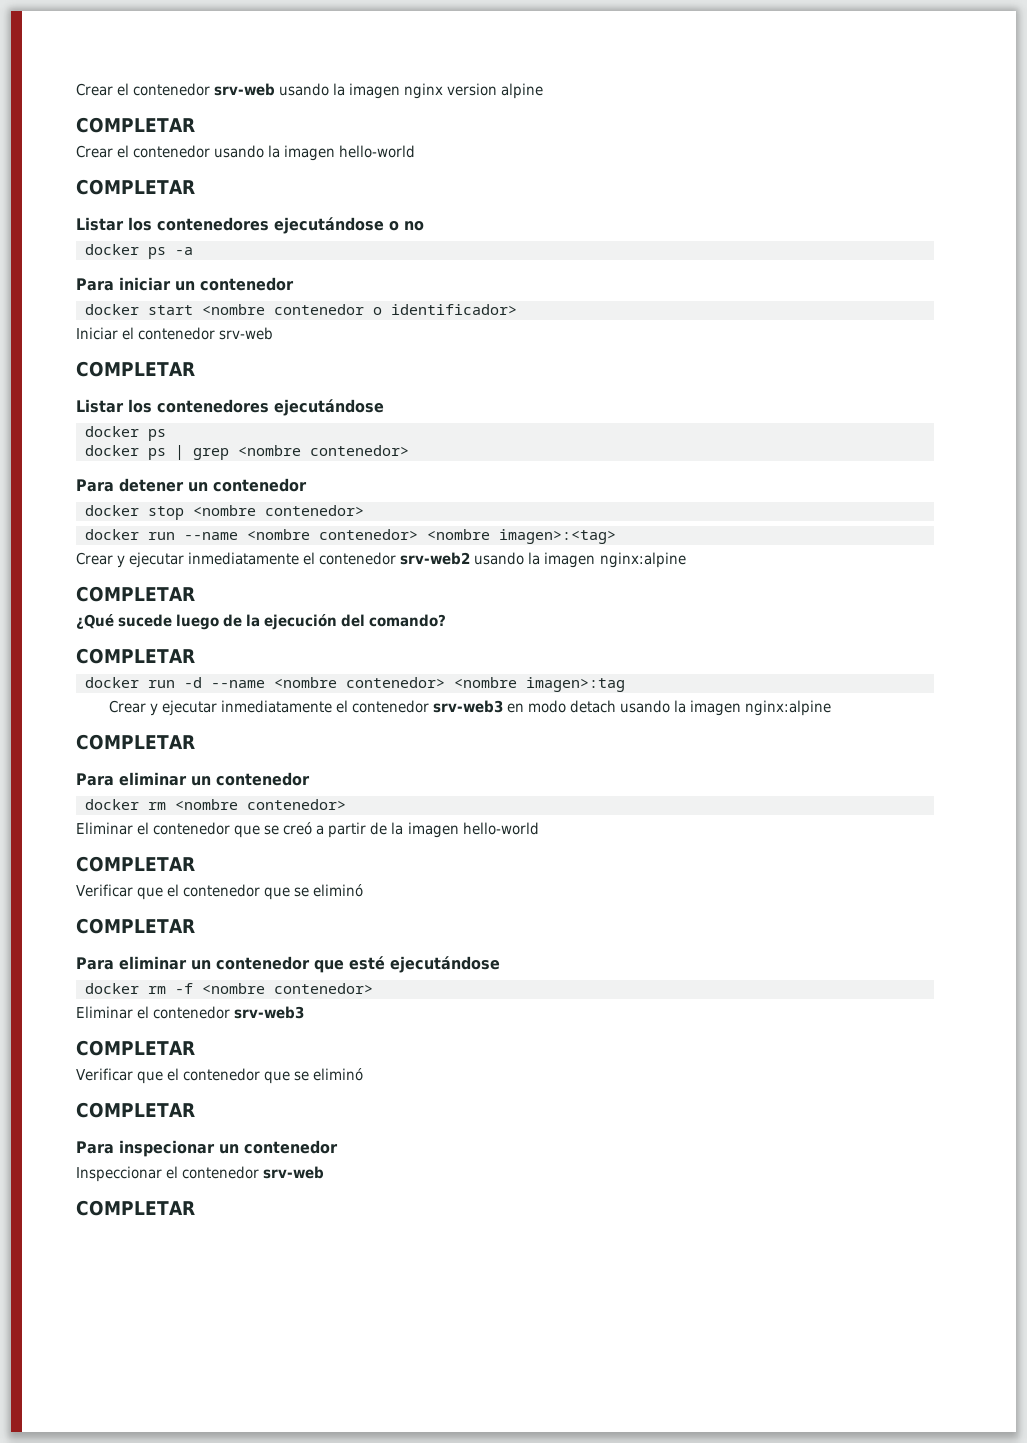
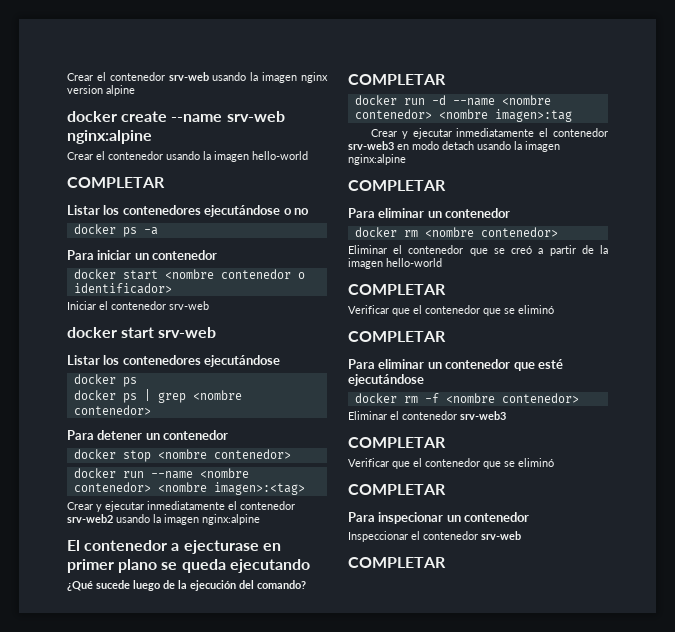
  Crear el contenedor srv-web usando la imagen nginx version alpine
- COMPLETAR
+ docker create --name srv-web nginx:alpine
  Iniciar el contenedor srv-web
- COMPLETAR
+ docker start srv-web
  Crear y ejecutar inmediatamente el contenedor srv-web2 usando la imagen nginx:alpine
- COMPLETAR
+ El contenedor a ejecturase en primer plano se queda ejecutando

